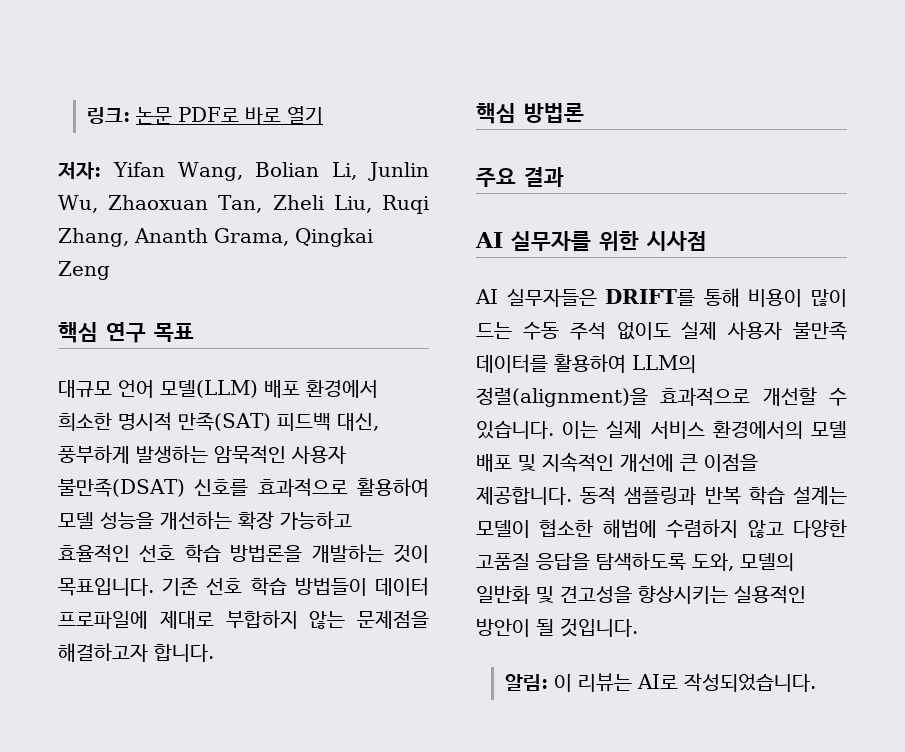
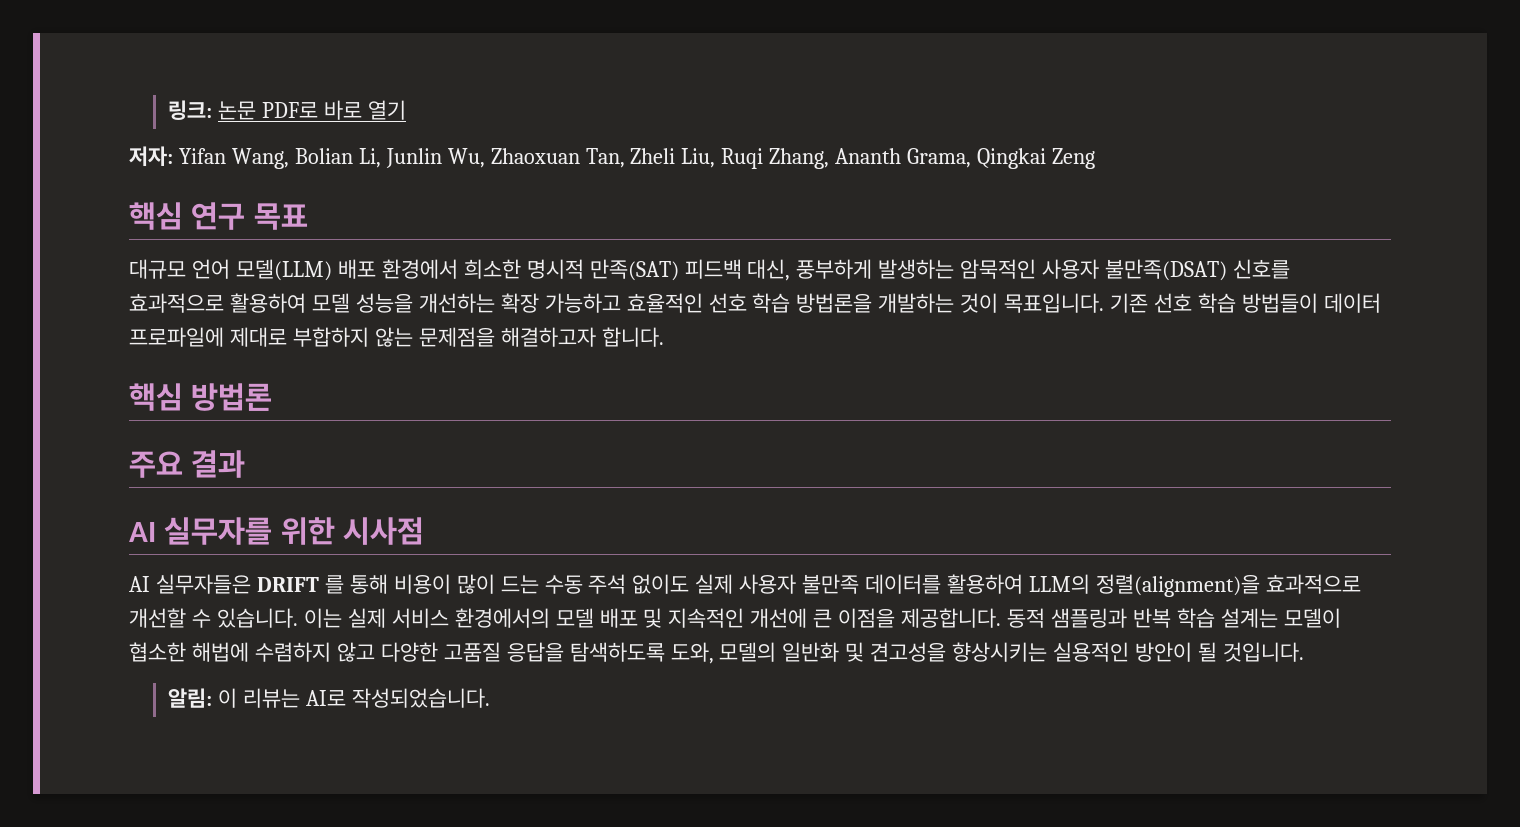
- AI 실무자들은 DRIFT를 통해 비용이 많이 드는 수동 주석 없이도 실제 사용자 불만족 데이터를 활용하여 LLM의 정렬(alignment)을 효과적으로 개선할 수 있습니다.
+ AI 실무자들은 DRIFT 를 통해 비용이 많이 드는 수동 주석 없이도 실제 사용자 불만족 데이터를 활용하여 LLM의 정렬(alignment)을 효과적으로 개선할 수 있습니다.

